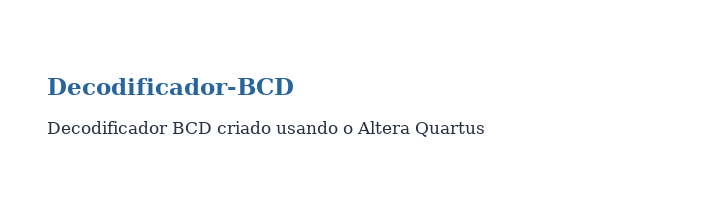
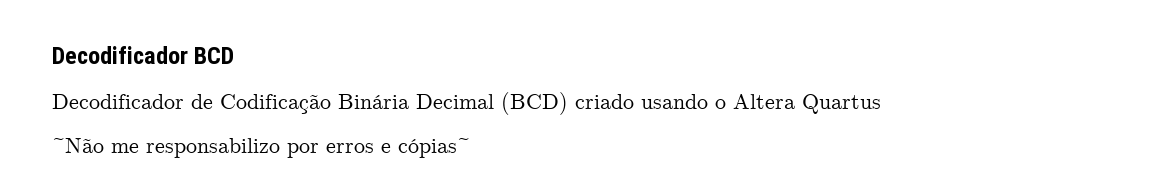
- Decodificador-BCD
- Decodificador BCD criado usando o Altera Quartus
+ Decodificador BCD
+ Decodificador de Codificação Binária Decimal (BCD) criado usando o Altera Quartus
+ ~Não me responsabilizo por erros e cópias~

